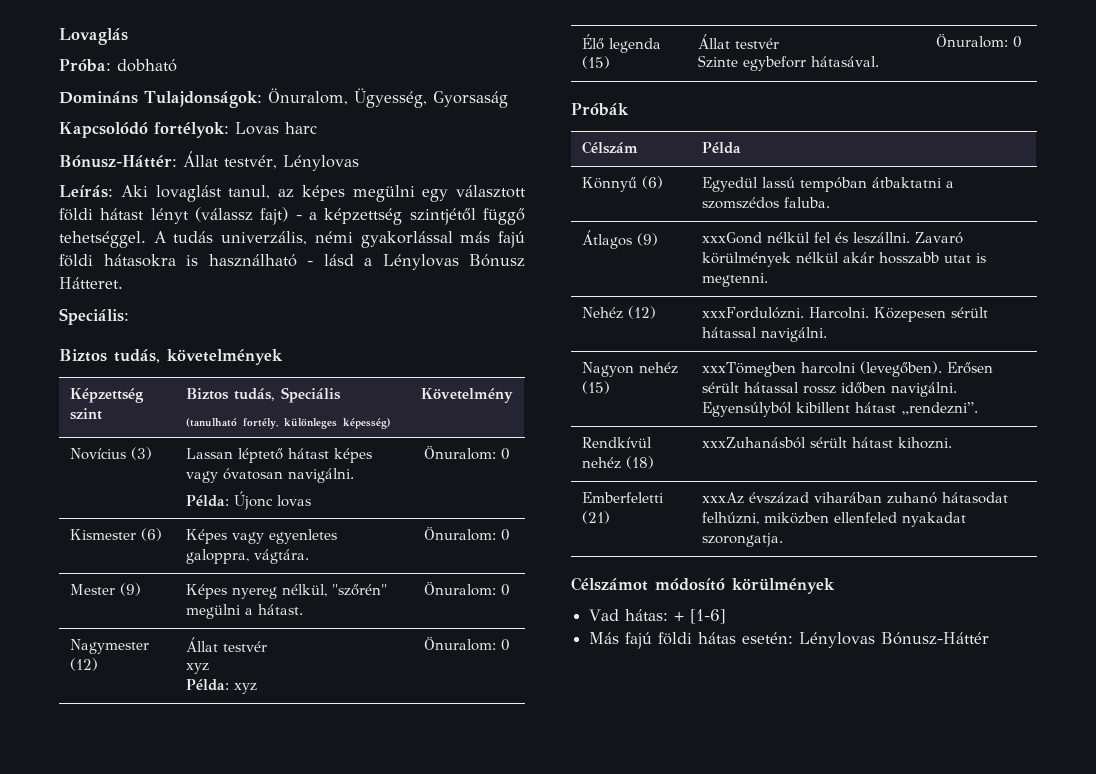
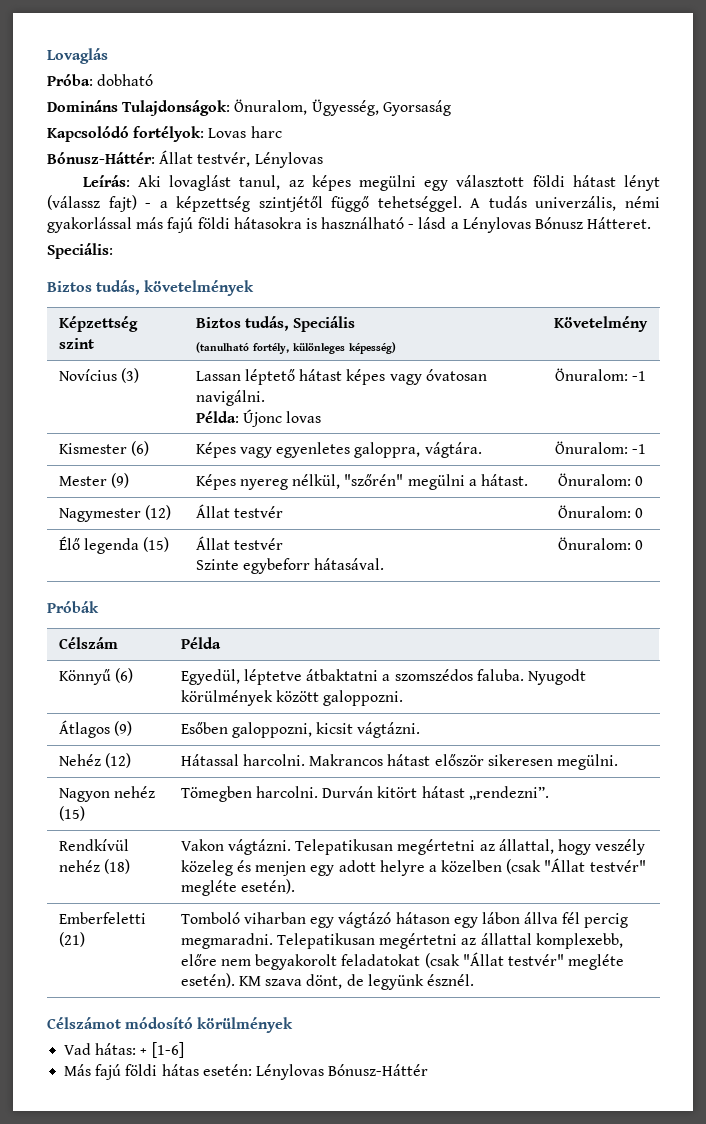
  Novícius (3) | Lassan léptető hátast képes vagy óvatosan navigálni.
- Példa: Újonc lovas | Önuralom: 0
+ Példa: Újonc lovas | Önuralom: -1
- Kismester (6) | Képes vagy egyenletes galoppra, vágtára. | Önuralom: 0
+ Kismester (6) | Képes vagy egyenletes galoppra, vágtára. | Önuralom: -1
- Nagymester (12) | Állat testvér
- xyz
- Példa: xyz | Önuralom: 0
+ Nagymester (12) | Állat testvér | Önuralom: 0
- Könnyű (6) | Egyedül lassú tempóban átbaktatni a szomszédos faluba.
- Átlagos (9) | xxxGond nélkül fel és leszállni. Zavaró körülmények nélkül akár hosszabb utat is megtenni.
- Nehéz (12) | xxxFordulózni. Harcolni. Közepesen sérült hátassal navigálni.
- Nagyon nehéz (15) | xxxTömegben harcolni (levegőben). Erősen sérült hátassal rossz időben navigálni. Egyensúlyból kibillent hátast „rendezni”.
+ Könnyű (6) | Egyedül, léptetve átbaktatni a szomszédos faluba. Nyugodt körülmények között galoppozni.
+ Átlagos (9) | Esőben galoppozni, kicsit vágtázni.
+ Nehéz (12) | Hátassal harcolni. Makrancos hátast először sikeresen megülni.
+ Nagyon nehéz (15) | Tömegben harcolni. Durván kitört hátast „rendezni”.
- Rendkívül nehéz (18) | xxxZuhanásból sérült hátast kihozni.
- Emberfeletti (21) | xxxAz évszázad viharában zuhanó hátasodat felhúzni, miközben ellenfeled nyakadat szorongatja.
+ Rendkívül nehéz (18) | Vakon vágtázni. Telepatikusan megértetni az állattal, hogy veszély közeleg és menjen egy adott helyre a közelben (csak "Állat testvér" megléte esetén).
+ Emberfeletti (21) | Tomboló viharban egy vágtázó hátason egy lábon állva fél percig megmaradni. Telepatikusan megértetni az állattal komplexebb, előre nem begyakorolt feladatokat (csak "Állat testvér" megléte esetén). KM szava dönt, de legyünk észnél.

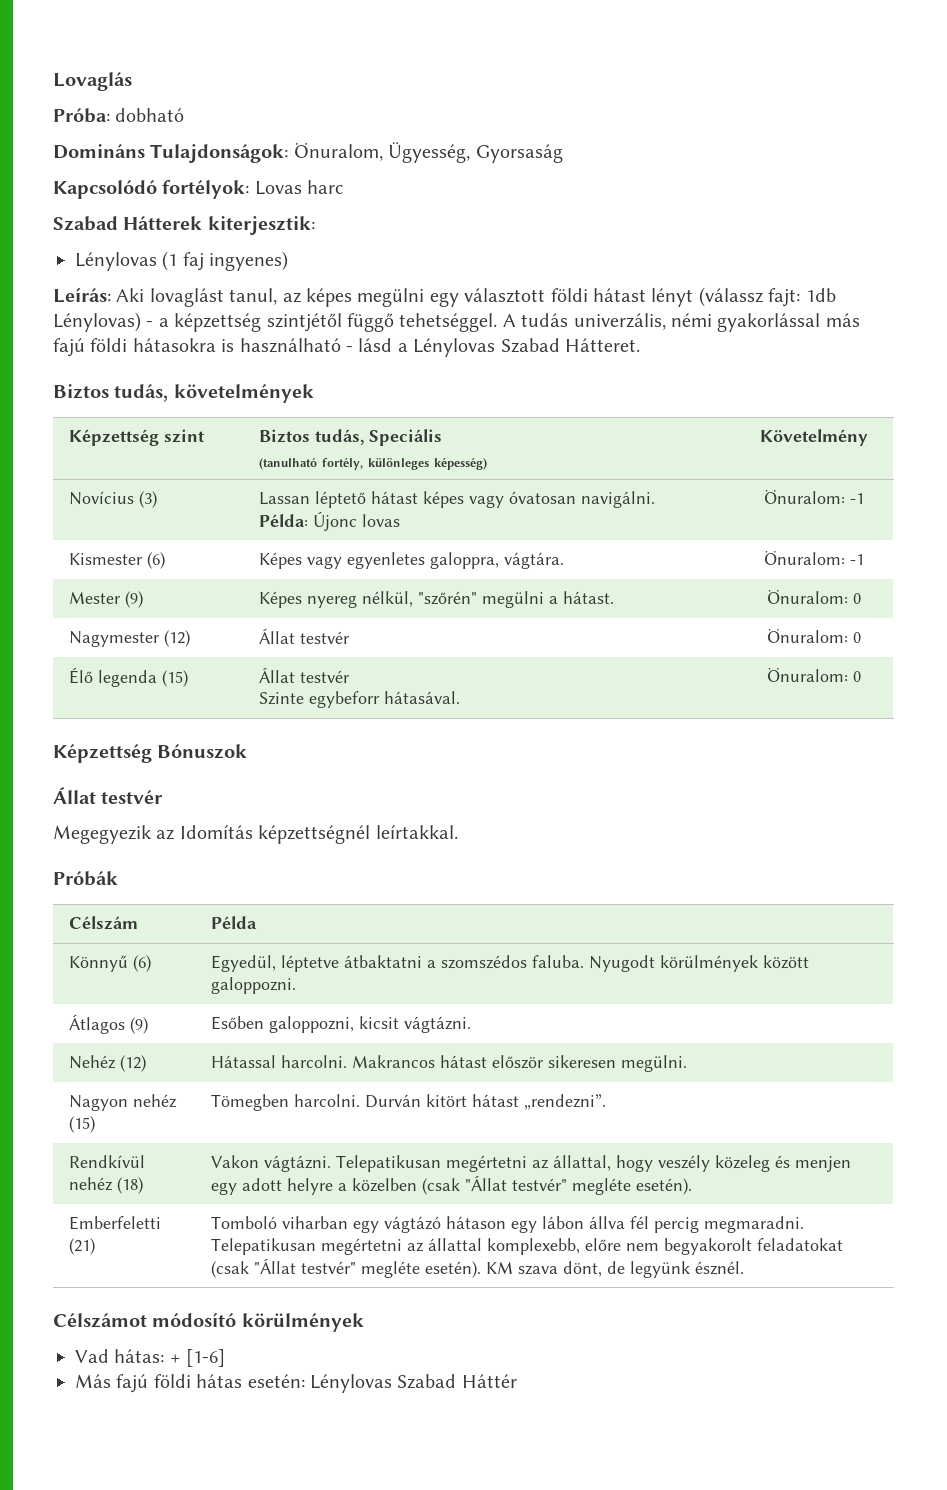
- Bónusz-Háttér: Állat testvér, Lénylovas
+ Szabad Hátterek kiterjesztik:
+ Lénylovas (1 faj ingyenes)
- Leírás: Aki lovaglást tanul, az képes megülni egy választott földi hátast lényt (válassz fajt) - a képzettség szintjétől függő tehetséggel.
+ Leírás: Aki lovaglást tanul, az képes megülni egy választott földi hátast lényt (válassz fajt: 1db Lénylovas) - a képzettség szintjétől függő tehetséggel.
- A tudás univerzális, némi gyakorlással más fajú földi hátasokra is használható - lásd a Lénylovas Bónusz Hátteret.
+ A tudás univerzális, némi gyakorlással más fajú földi hátasokra is használható - lásd a Lénylovas Szabad Hátteret.
- Speciális:
+ Képzettség Bónuszok
+ Állat testvér
+ Megegyezik az Idomítás képzettségnél leírtakkal.
- Más fajú földi hátas esetén: Lénylovas Bónusz-Háttér
+ Más fajú földi hátas esetén: Lénylovas Szabad Háttér

